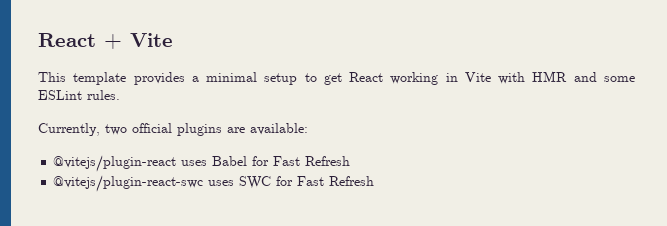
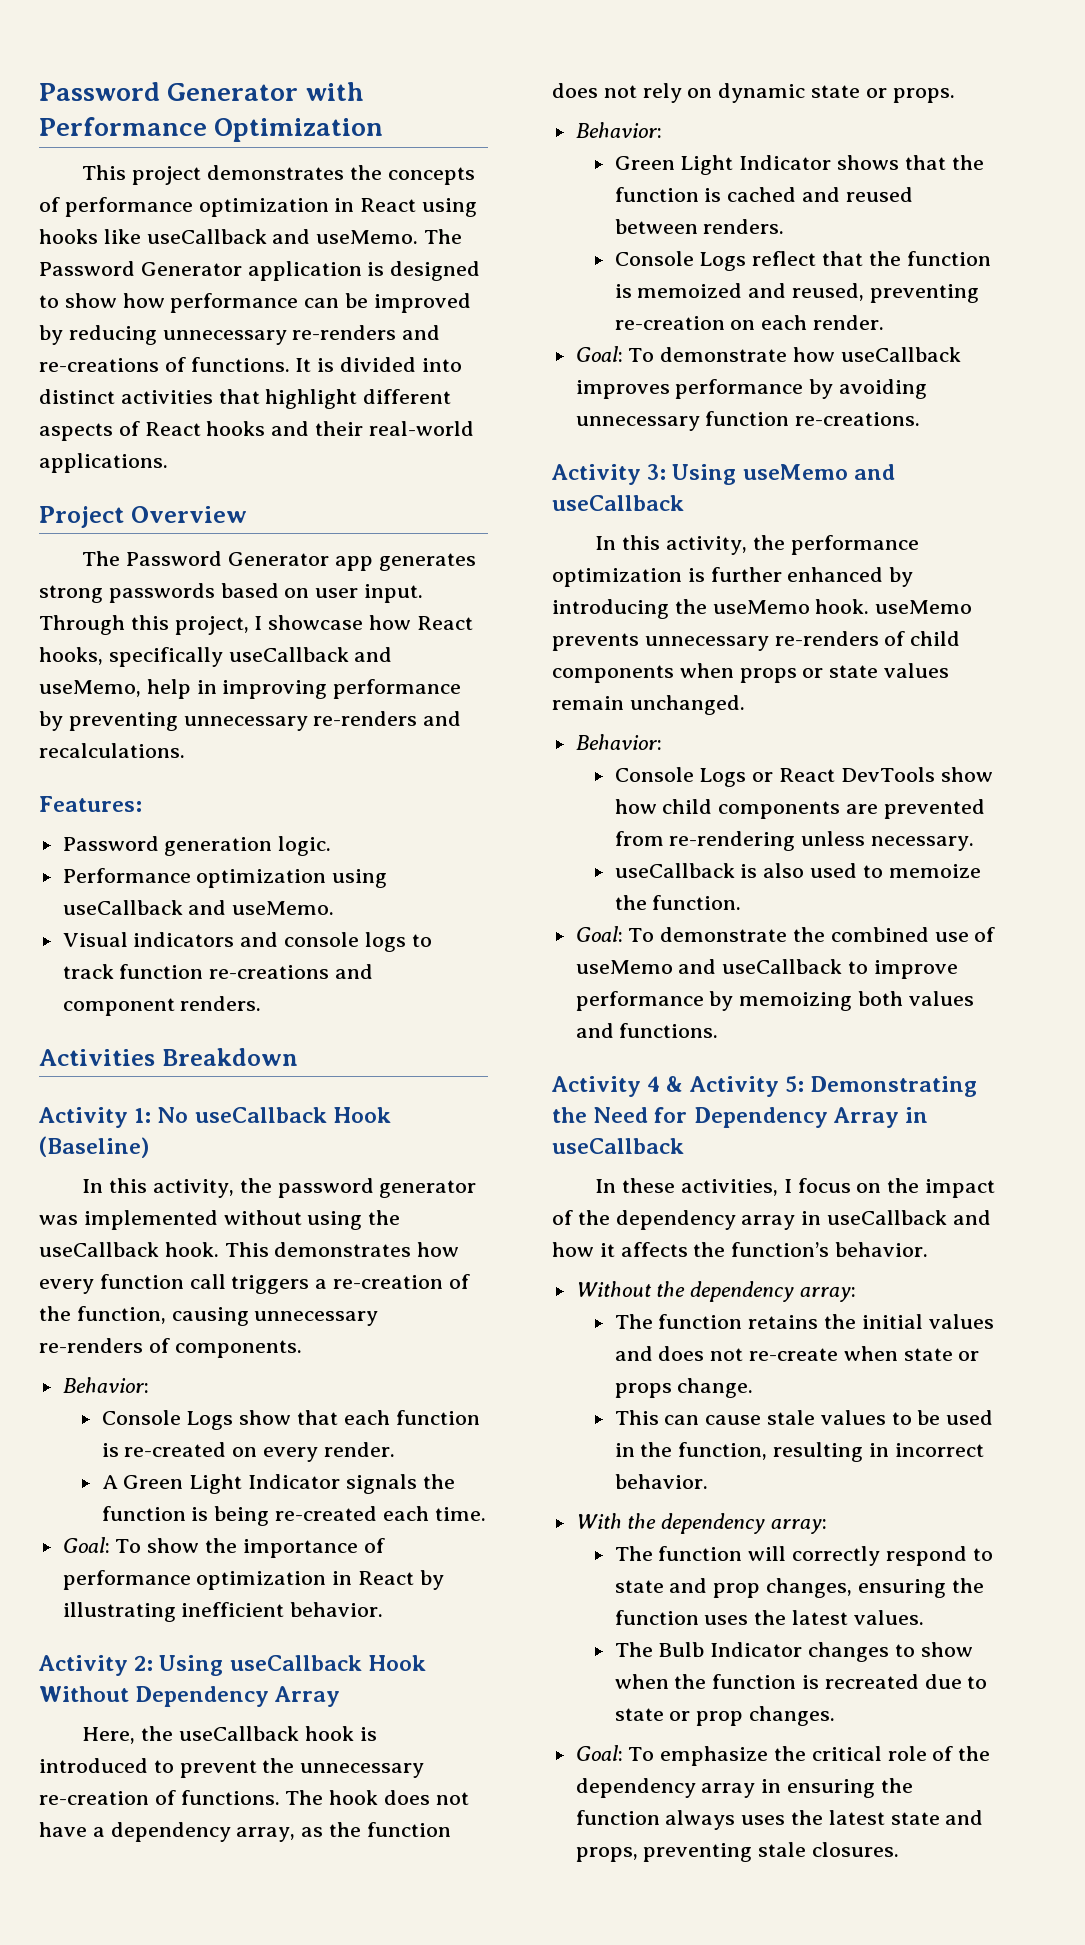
- React + Vite
- This template provides a minimal setup to get React working in Vite with HMR and some ESLint rules.
- Currently, two official plugins are available:
- @vitejs/plugin-react uses Babel for Fast Refresh
- @vitejs/plugin-react-swc uses SWC for Fast Refresh
+ Password Generator with Performance Optimization
+ This project demonstrates the concepts of performance optimization in React using hooks like useCallback and useMemo. The Password Generator application is designed to show how performance can be improved by reducing unnecessary re-renders and re-creations of functions. It is divided into distinct activities that highlight different aspects of React hooks and their real-world applications.
+ Project Overview
+ The Password Generator app generates strong passwords based on user input. Through this project, I showcase how React hooks, specifically useCallback and useMemo, help in improving performance by preventing unnecessary re-renders and recalculations.
+ Features:
+ Password generation logic.
+ Performance optimization using useCallback and useMemo.
+ Visual indicators and console logs to track function re-creations and component renders.
+ Activities Breakdown
+ Activity 1: No useCallback Hook (Baseline)
+ In this activity, the password generator was implemented without using the useCallback hook. This demonstrates how every function call triggers a re-creation of the function, causing unnecessary re-renders of components.
+ Behavior:
+ Console Logs show that each function is re-created on every render.
+ A Green Light Indicator signals the function is being re-created each time.
+ Goal: To show the importance of performance optimization in React by illustrating inefficient behavior.
+ Activity 2: Using useCallback Hook Without Dependency Array
+ Here, the useCallback hook is introduced to prevent the unnecessary re-creation of functions. The hook does not have a dependency array, as the function does not rely on dynamic state or props.
+ Behavior:
+ Green Light Indicator shows that the function is cached and reused between renders.
+ Console Logs reflect that the function is memoized and reused, preventing re-creation on each render.
+ Goal: To demonstrate how useCallback improves performance by avoiding unnecessary function re-creations.
+ Activity 3: Using useMemo and useCallback
+ In this activity, the performance optimization is further enhanced by introducing the useMemo hook. useMemo prevents unnecessary re-renders of child components when props or state values remain unchanged.
+ Behavior:
+ Console Logs or React DevTools show how child components are prevented from re-rendering unless necessary.
+ useCallback is also used to memoize the function.
+ Goal: To demonstrate the combined use of useMemo and useCallback to improve performance by memoizing both values and functions.
+ Activity 4 & Activity 5: Demonstrating the Need for Dependency Array in useCallback
+ In these activities, I focus on the impact of the dependency array in useCallback and how it affects the function’s behavior.
+ Without the dependency array:
+ The function retains the initial values and does not re-create when state or props change.
+ This can cause stale values to be used in the function, resulting in incorrect behavior.
+ With the dependency array:
+ The function will correctly respond to state and prop changes, ensuring the function uses the latest values.
+ The Bulb Indicator changes to show when the function is recreated due to state or prop changes.
+ Goal: To emphasize the critical role of the dependency array in ensuring the function always uses the latest state and props, preventing stale closures.

